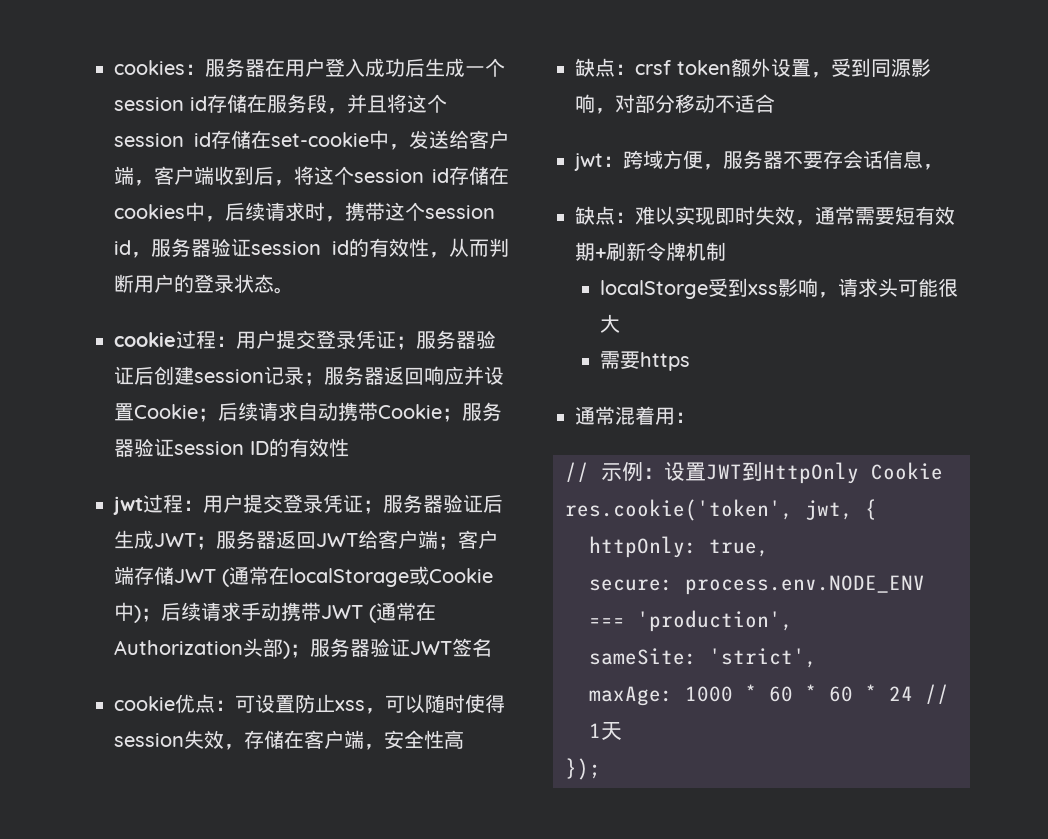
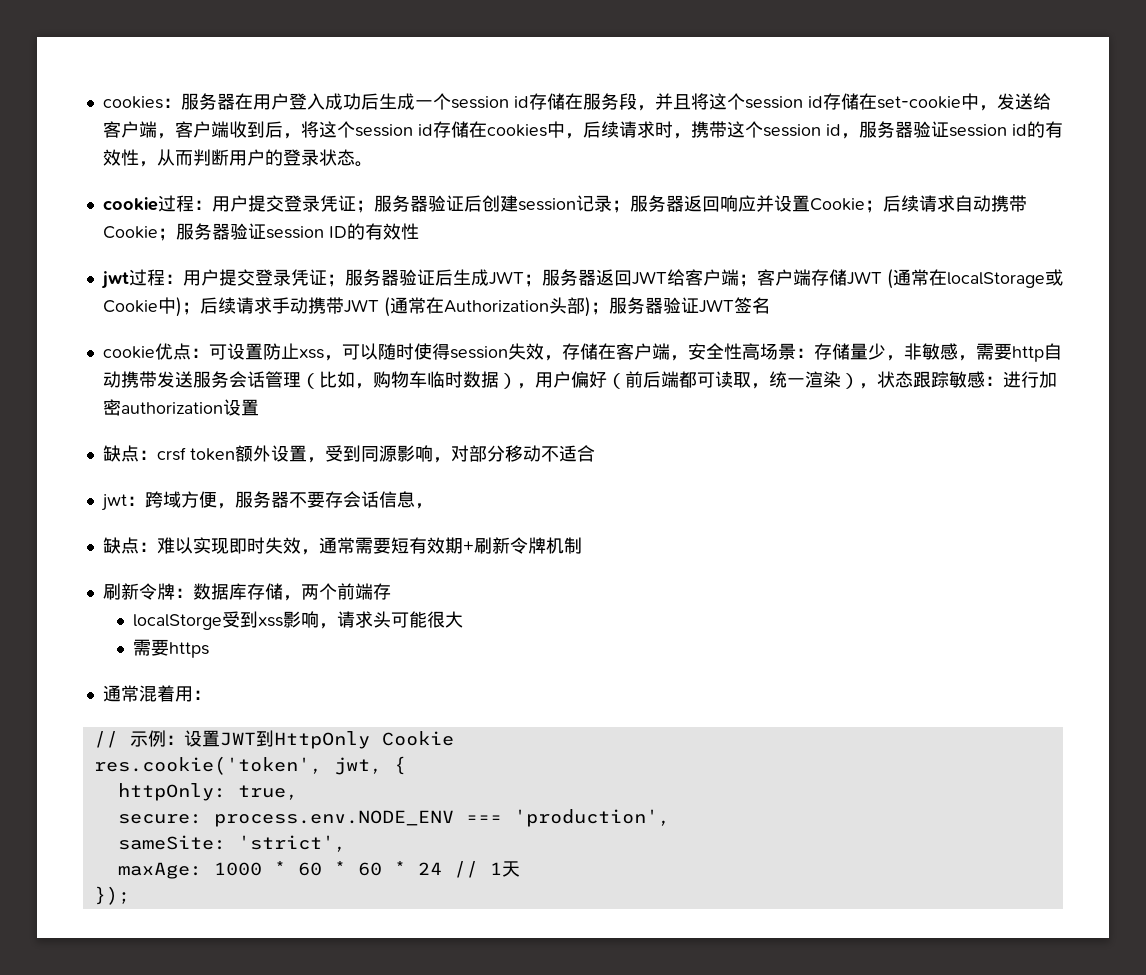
- cookie优点：可设置防止xss，可以随时使得session失效，存储在客户端，安全性高
+ cookie优点：可设置防止xss，可以随时使得session失效，存储在客户端，安全性高场景：存储量少，非敏感，需要http自动携带发送服务会话管理（比如，购物车临时数据），用户偏好（前后端都可读取，统一渲染），状态跟踪敏感：进行加密authorization设置
+ 刷新令牌：数据库存储，两个前端存

